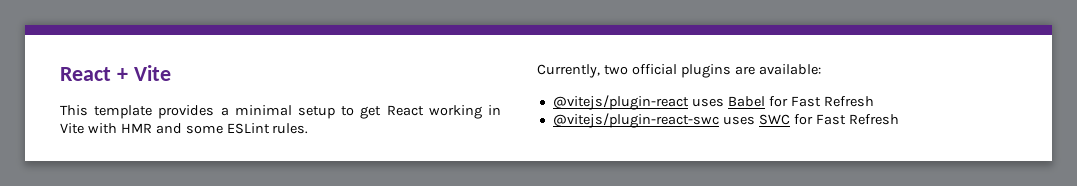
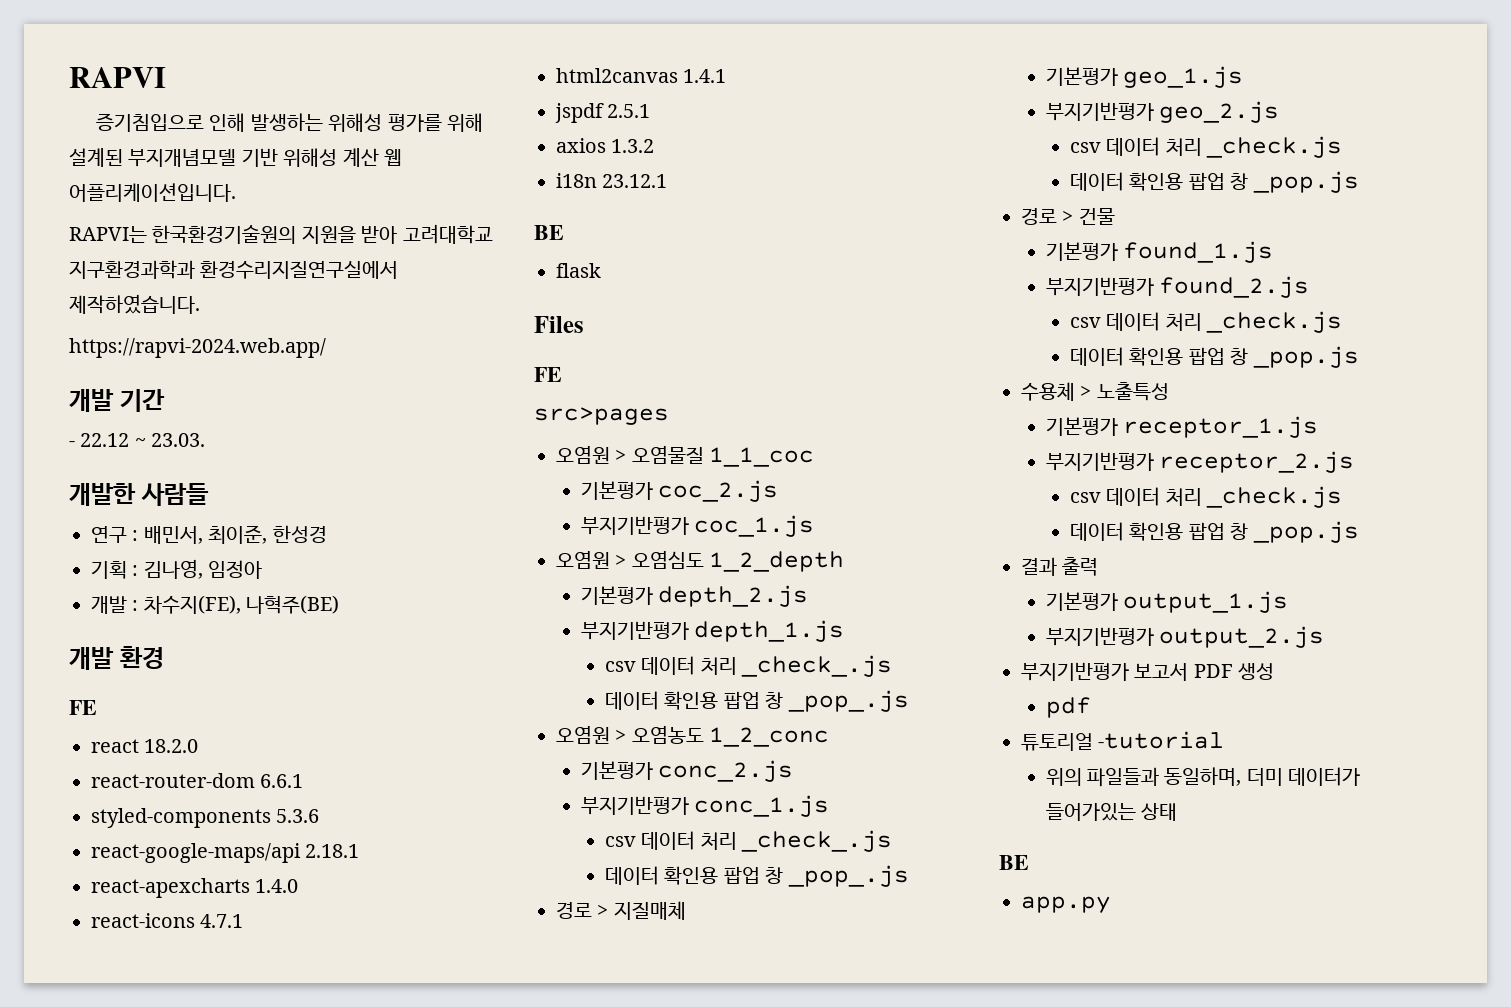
- React + Vite
- This template provides a minimal setup to get React working in Vite with HMR and some ESLint rules.
- Currently, two official plugins are available:
- @vitejs/plugin-react uses Babel for Fast Refresh
- @vitejs/plugin-react-swc uses SWC for Fast Refresh
+ RAPVI
+ 증기침입으로 인해 발생하는 위해성 평가를 위해 설계된 부지개념모델 기반 위해성 계산 웹 어플리케이션입니다.
+ RAPVI는 한국환경기술원의 지원을 받아 고려대학교 지구환경과학과 환경수리지질연구실에서 제작하였습니다.
+ https://rapvi-2024.web.app/
+ 개발 기간
+ - 22.12 ~ 23.03.
+ 개발한 사람들
+ 연구 : 배민서, 최이준, 한성경
+ 기획 : 김나영, 임정아
+ 개발 : 차수지(FE), 나혁주(BE)
+ 개발 환경
+ FE
+ react 18.2.0
+ react-router-dom 6.6.1
+ styled-components 5.3.6
+ react-google-maps/api 2.18.1
+ react-apexcharts 1.4.0
+ react-icons 4.7.1
+ html2canvas 1.4.1
+ jspdf 2.5.1
+ axios 1.3.2
+ i18n 23.12.1
+ BE
+ flask
+ Files
+ FE
+ src>pages
+ 오염원 > 오염물질 1_1_coc
+ 기본평가 coc_2.js
+ 부지기반평가 coc_1.js
+ 오염원 > 오염심도 1_2_depth
+ 기본평가 depth_2.js
+ 부지기반평가 depth_1.js
+ csv 데이터 처리 _check_.js
+ 데이터 확인용 팝업 창 _pop_.js
+ 오염원 > 오염농도 1_2_conc
+ 기본평가 conc_2.js
+ 부지기반평가 conc_1.js
+ csv 데이터 처리 _check_.js
+ 데이터 확인용 팝업 창 _pop_.js
+ 경로 > 지질매체
+ 기본평가 geo_1.js
+ 부지기반평가 geo_2.js
+ csv 데이터 처리 _check.js
+ 데이터 확인용 팝업 창 _pop.js
+ 경로 > 건물
+ 기본평가 found_1.js
+ 부지기반평가 found_2.js
+ csv 데이터 처리 _check.js
+ 데이터 확인용 팝업 창 _pop.js
+ 수용체 > 노출특성
+ 기본평가 receptor_1.js
+ 부지기반평가 receptor_2.js
+ csv 데이터 처리 _check.js
+ 데이터 확인용 팝업 창 _pop.js
+ 결과 출력
+ 기본평가 output_1.js
+ 부지기반평가 output_2.js
+ 부지기반평가 보고서 PDF 생성
+ pdf
+ 튜토리얼 -tutorial
+ 위의 파일들과 동일하며, 더미 데이터가 들어가있는 상태
+ BE
+ app.py

